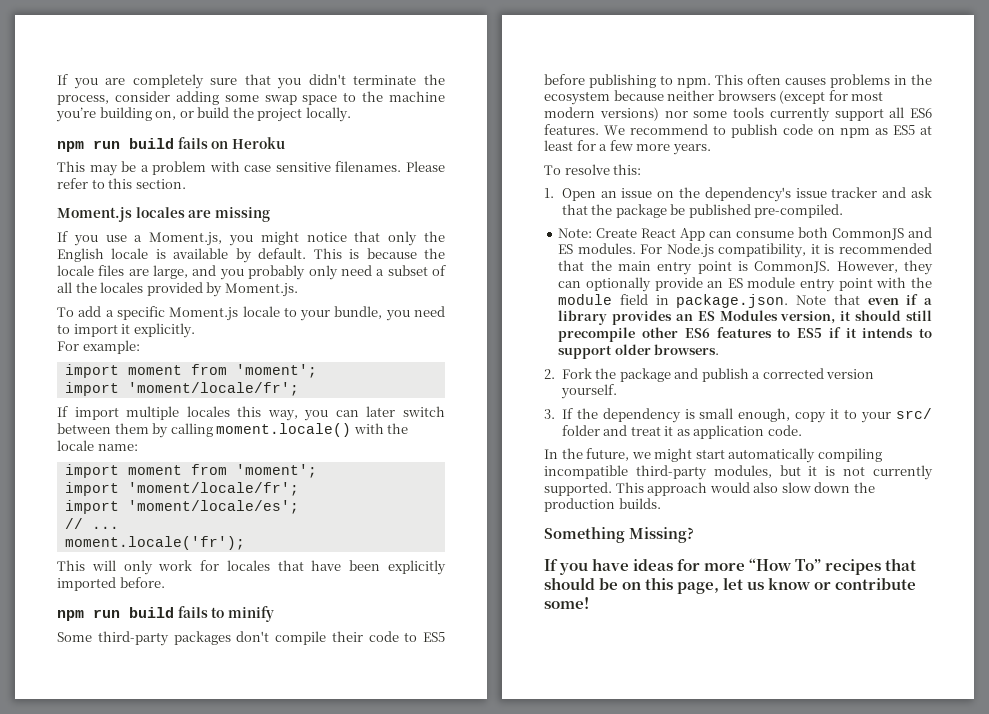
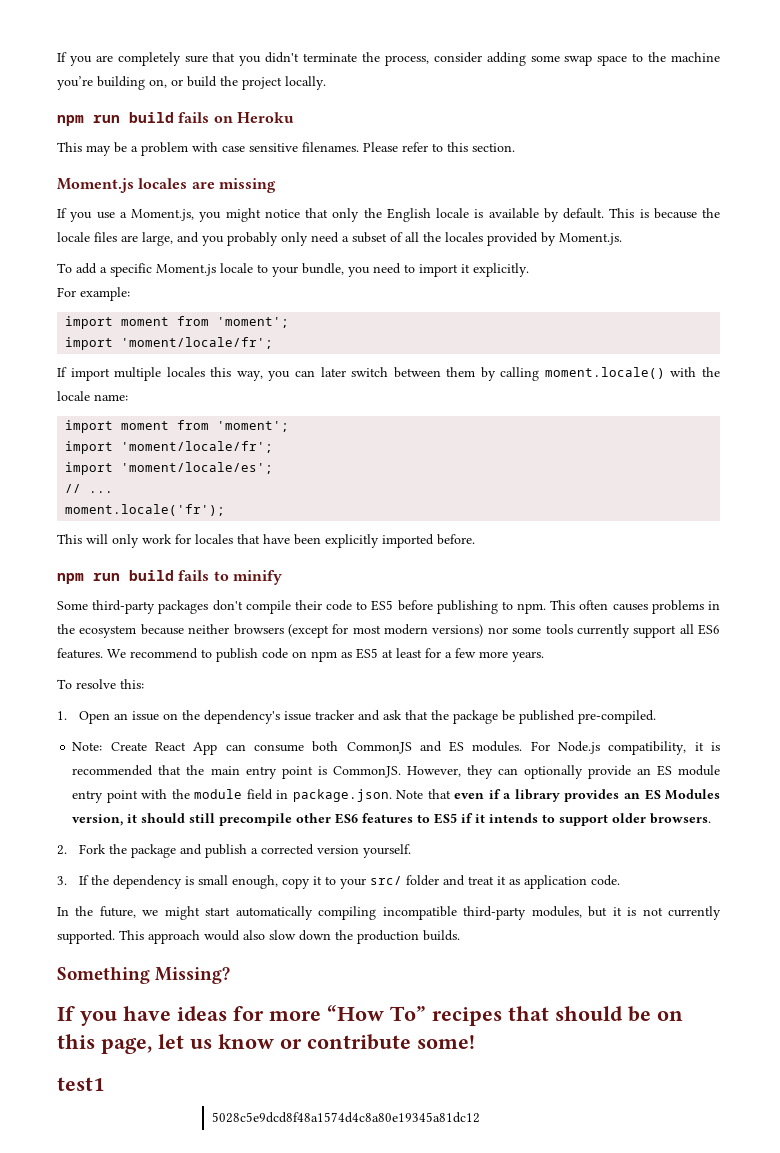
+ test1
+ 5028c5e9dcd8f48a1574d4c8a80e19345a81dc12

